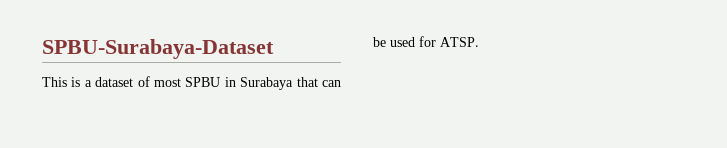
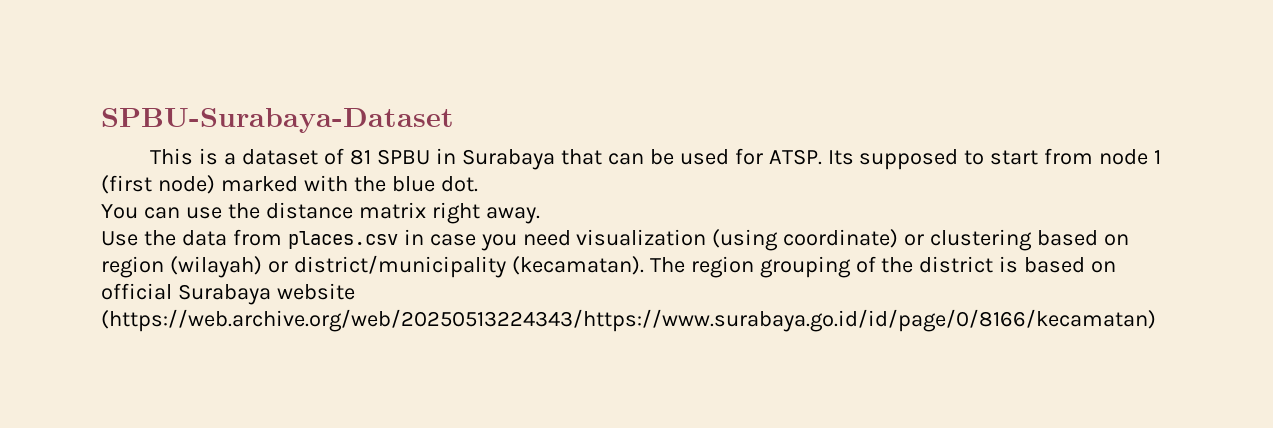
- This is a dataset of most SPBU in Surabaya that can be used for ATSP.
+ This is a dataset of 81 SPBU in Surabaya that can be used for ATSP.
+ Its supposed to start from node 1 (first node) marked with the blue dot.
+ You can use the distance matrix right away.
+ Use the data from places.csv in case you need visualization (using coordinate) or clustering based on region (wilayah) or district/municipality (kecamatan). The region grouping of the district is based on official Surabaya website (https://web.archive.org/web/20250513224343/https://www.surabaya.go.id/id/page/0/8166/kecamatan)

